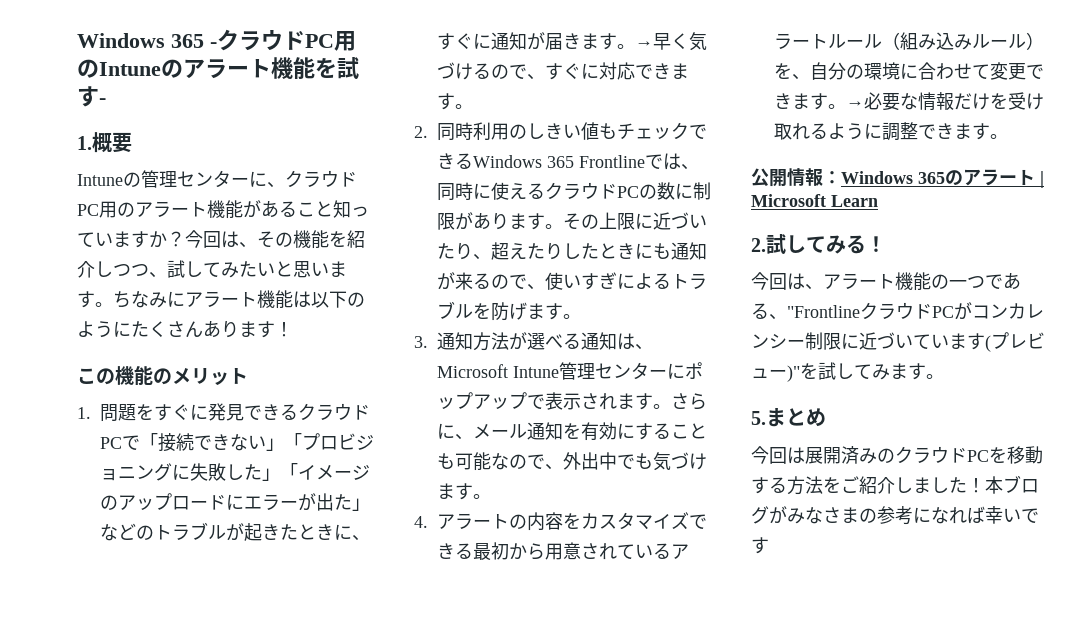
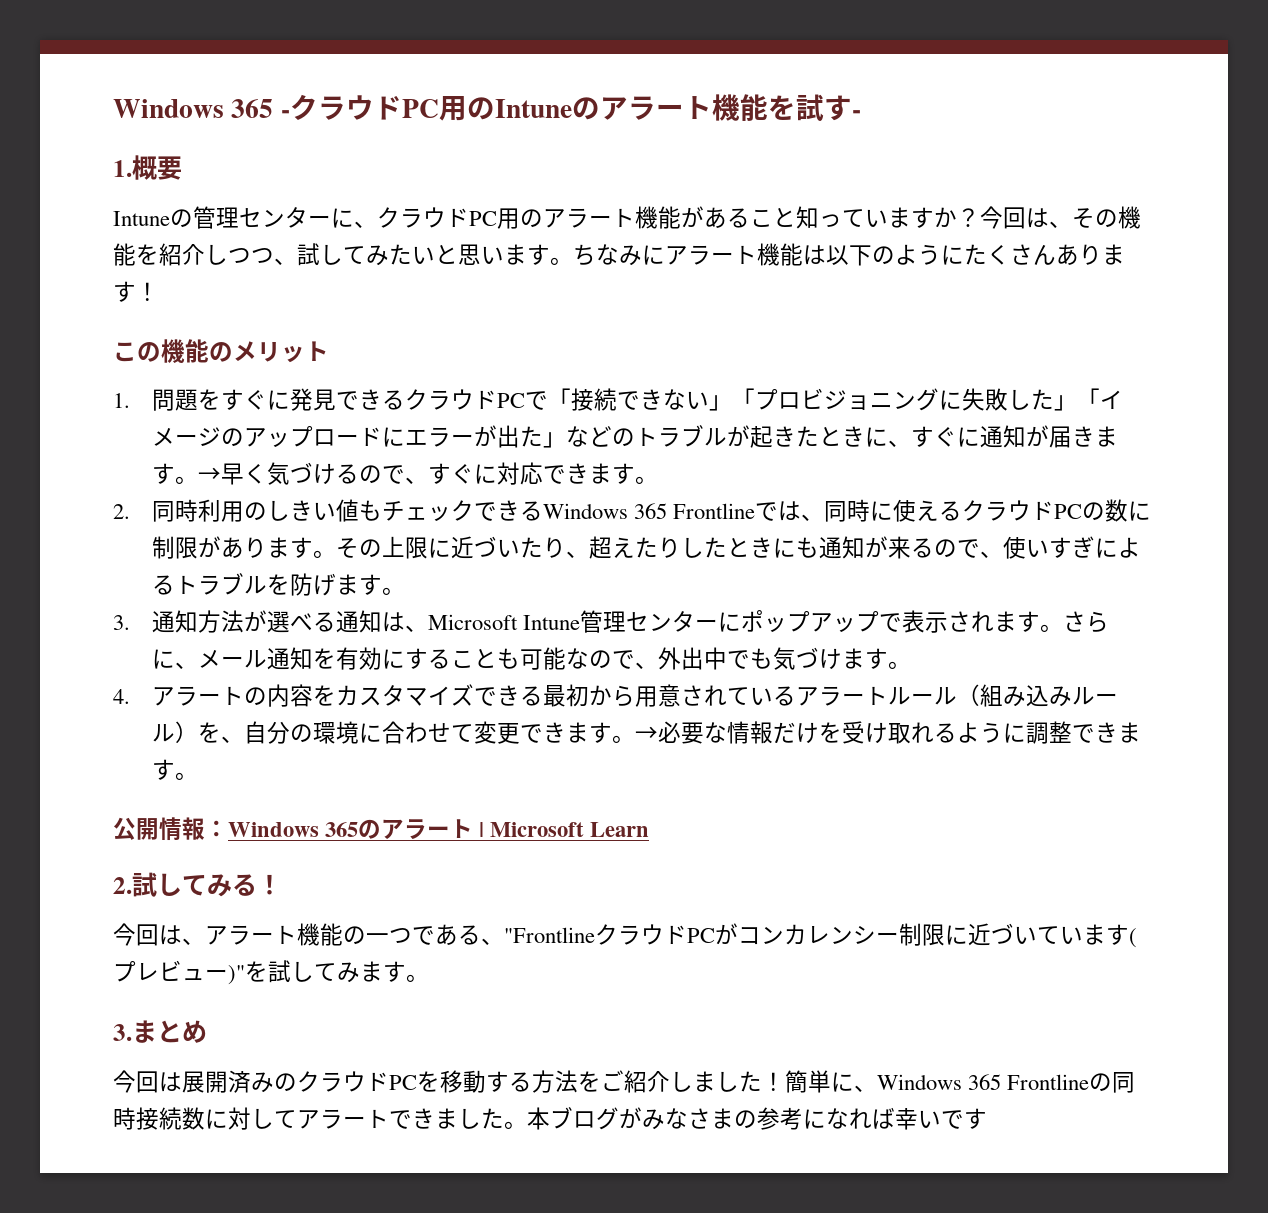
- 5.まとめ
+ 3.まとめ
+ 簡単に、Windows 365 Frontlineの同時接続数に対してアラートできました。

